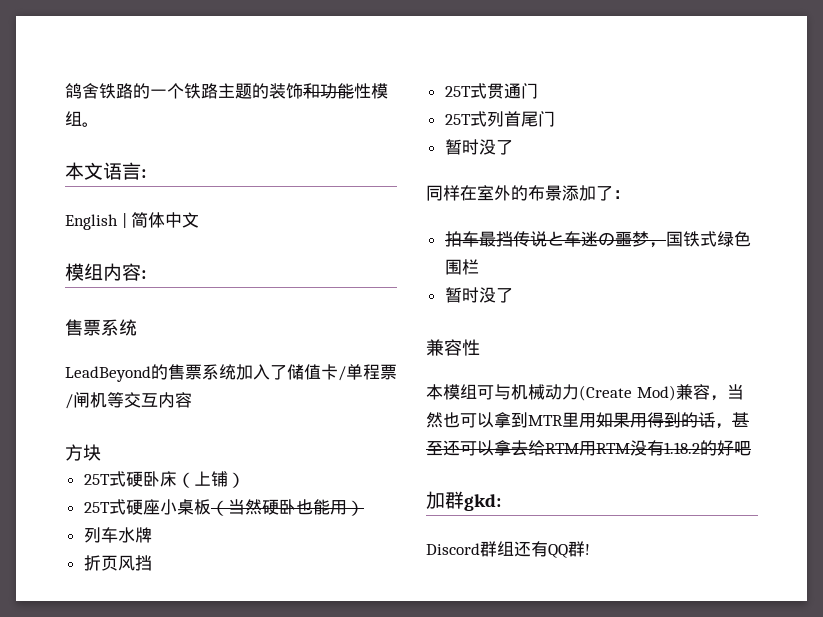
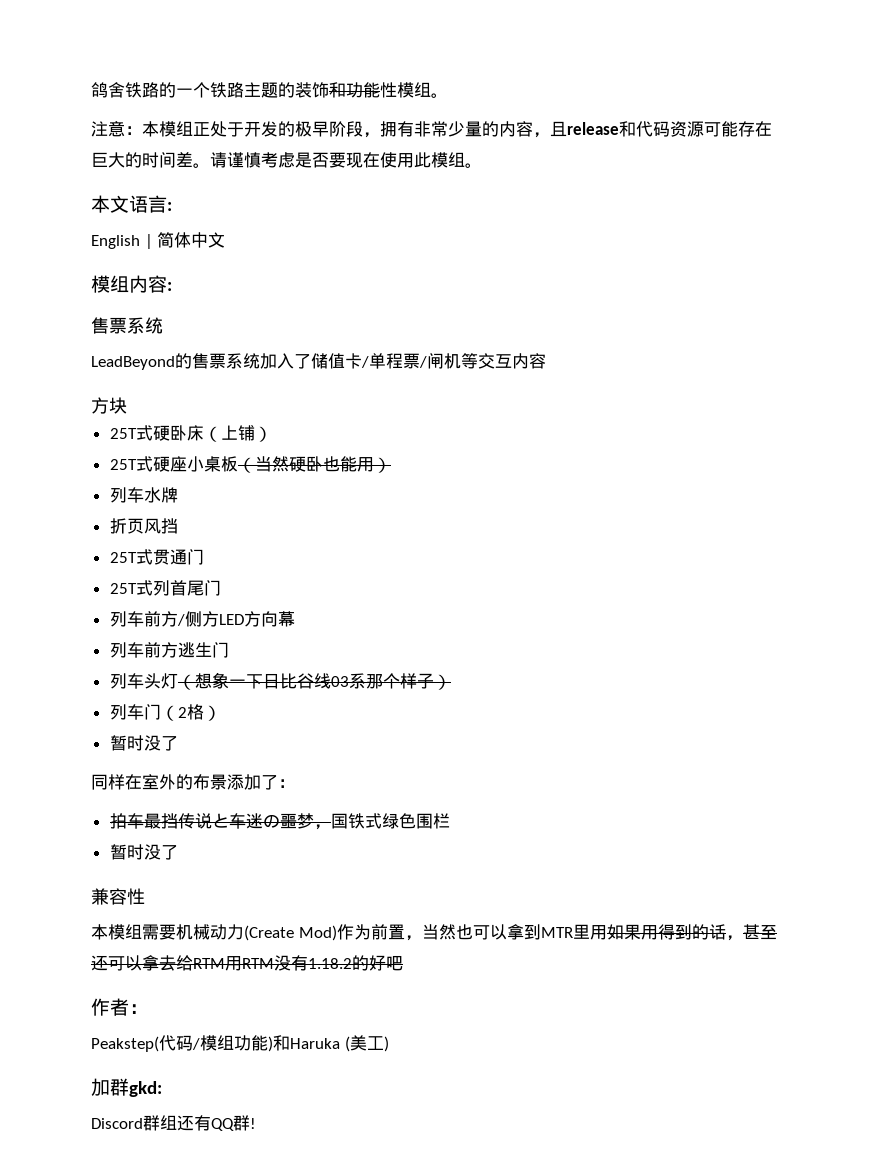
+ 注意：本模组正处于开发的极早阶段，拥有非常少量的内容，且release和代码资源可能存在巨大的时间差。请谨慎考虑是否要现在使用此模组。
+ 列车前方/侧方LED方向幕
+ 列车前方逃生门
+ 列车头灯（想象一下日比谷线03系那个样子）
+ 列车门（2格）
- 本模组可与机械动力(Create Mod)兼容，当然也可以拿到MTR里用如果用得到的话，甚至还可以拿去给RTM用RTM没有1.18.2的好吧
+ 本模组需要机械动力(Create Mod)作为前置，当然也可以拿到MTR里用如果用得到的话，甚至还可以拿去给RTM用RTM没有1.18.2的好吧
+ 作者：
+ Peakstep(代码/模组功能)和Haruka (美工)

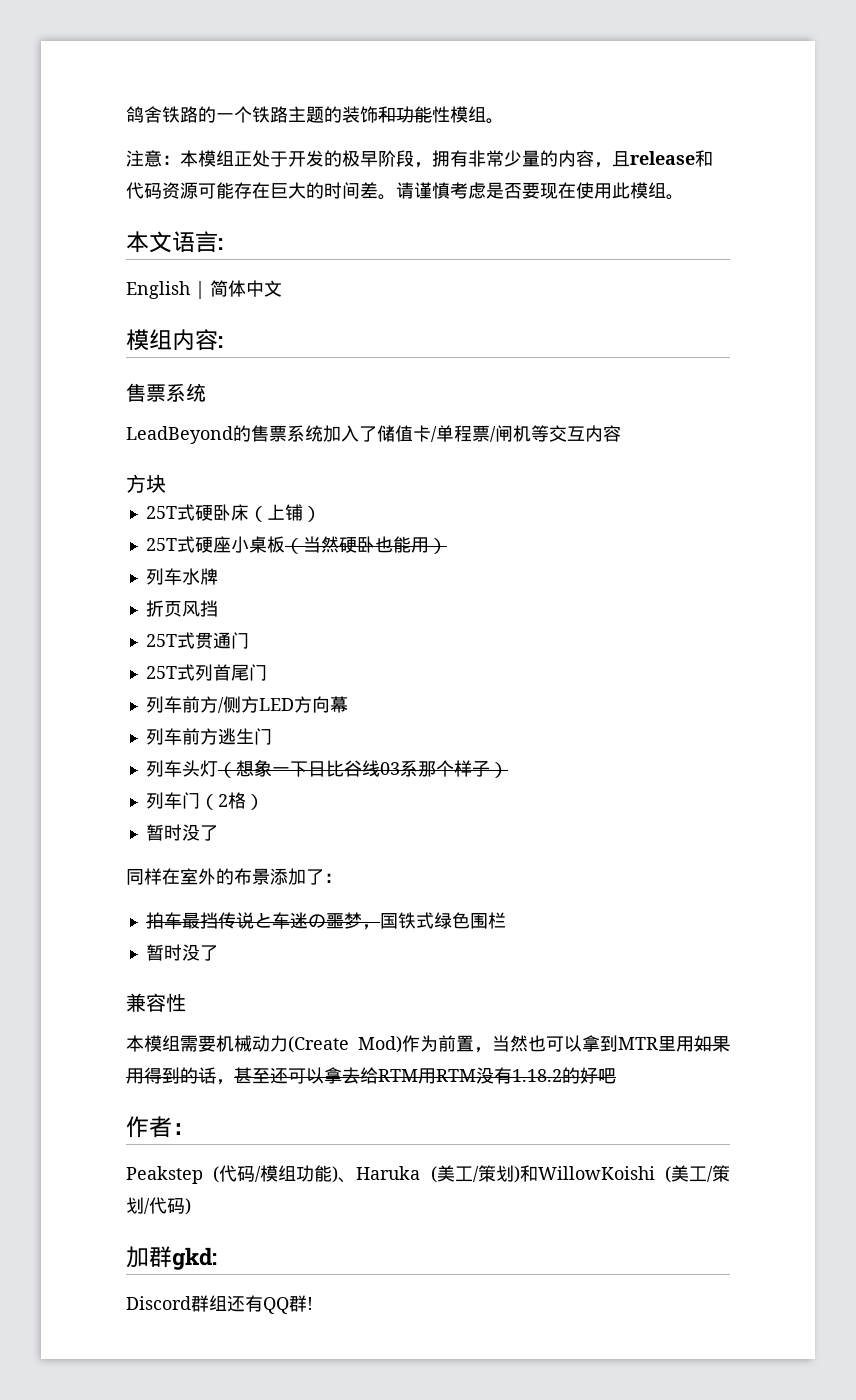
- Peakstep(代码/模组功能)和Haruka (美工)
+ Peakstep (代码/模组功能)、Haruka (美工/策划)和WillowKoishi (美工/策划/代码)

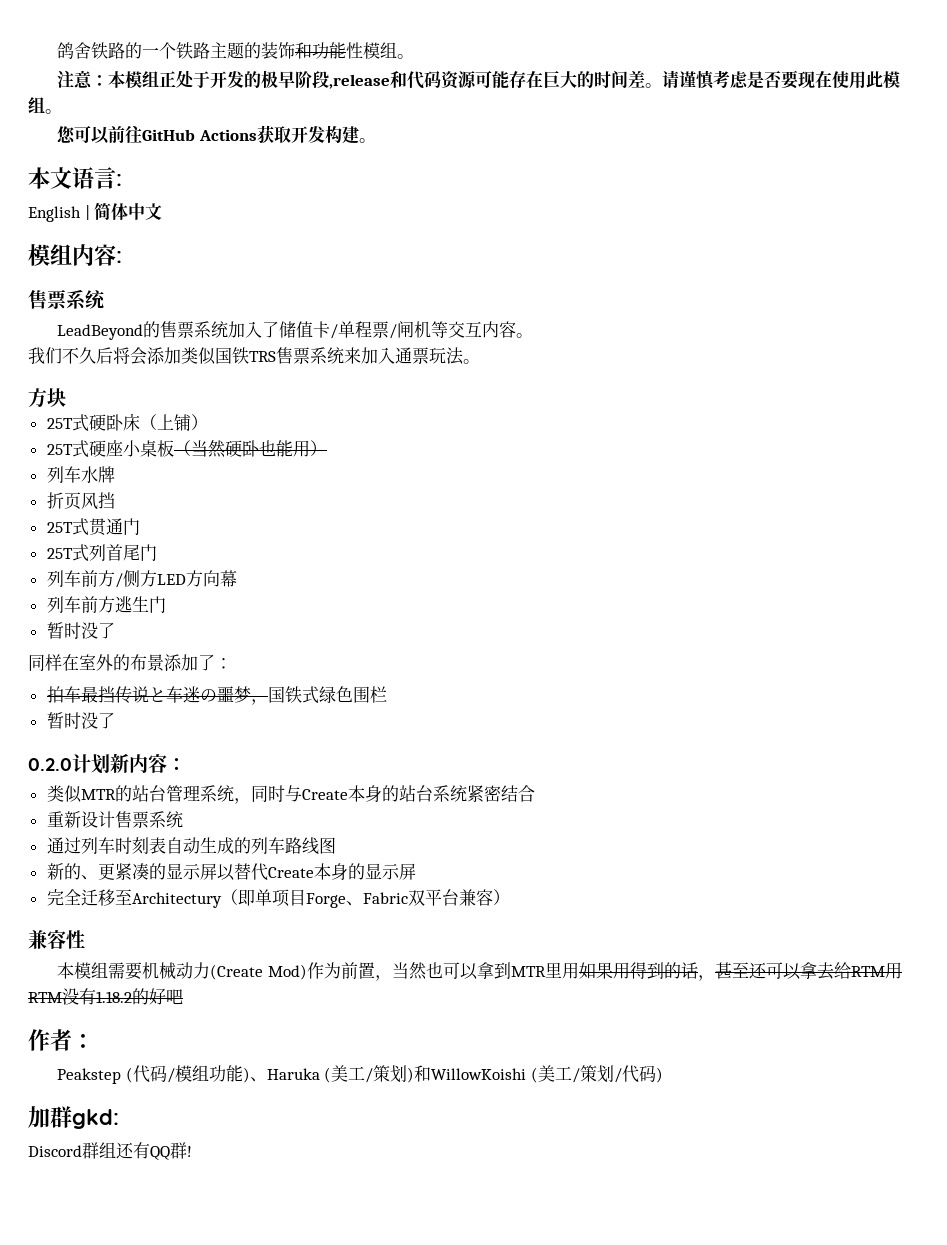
- 注意：本模组正处于开发的极早阶段，拥有非常少量的内容，且release和代码资源可能存在巨大的时间差。
+ 注意：本模组正处于开发的极早阶段,release和代码资源可能存在巨大的时间差。
+ 您可以前往GitHub Actions获取开发构建。
- LeadBeyond的售票系统加入了储值卡/单程票/闸机等交互内容
+ LeadBeyond的售票系统加入了储值卡/单程票/闸机等交互内容。
+ 我们不久后将会添加类似国铁TRS售票系统来加入通票玩法。
- 列车头灯（想象一下日比谷线03系那个样子）
- 列车门（2格）
+ 0.2.0计划新内容：
+ 类似MTR的站台管理系统，同时与Create本身的站台系统紧密结合
+ 重新设计售票系统
+ 通过列车时刻表自动生成的列车路线图
+ 新的、更紧凑的显示屏以替代Create本身的显示屏
+ 完全迁移至Architectury（即单项目Forge、Fabric双平台兼容）

